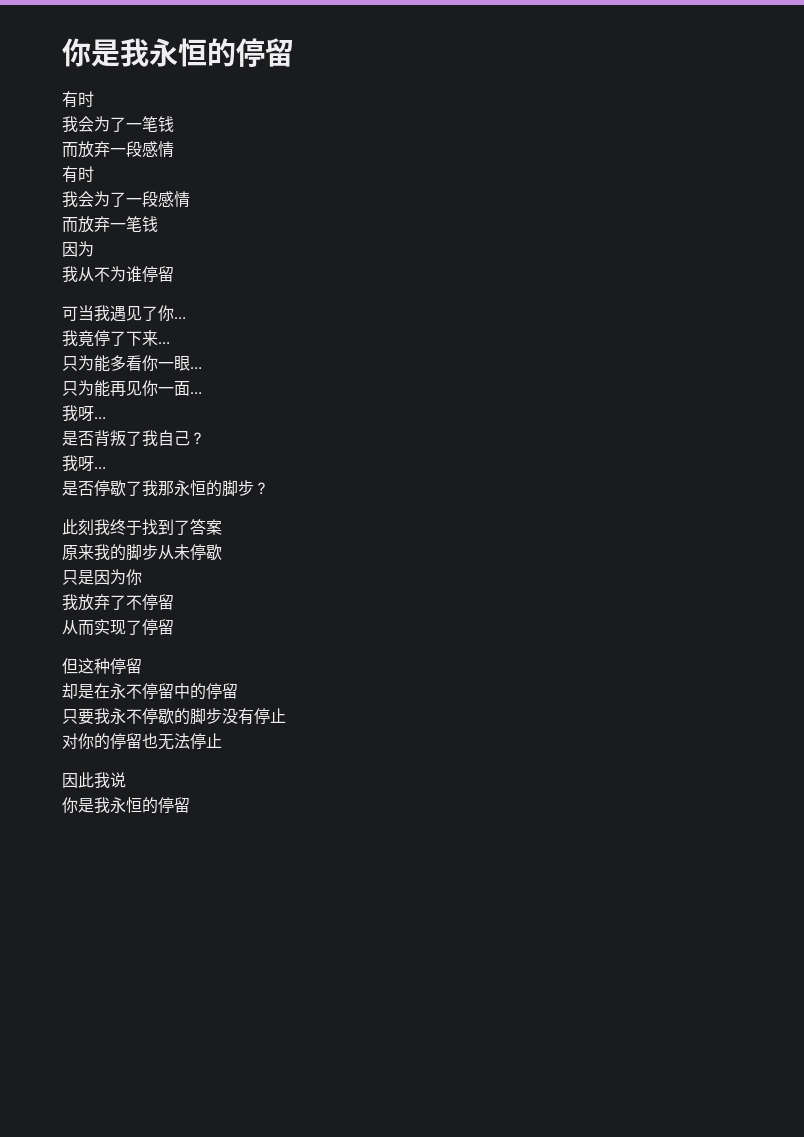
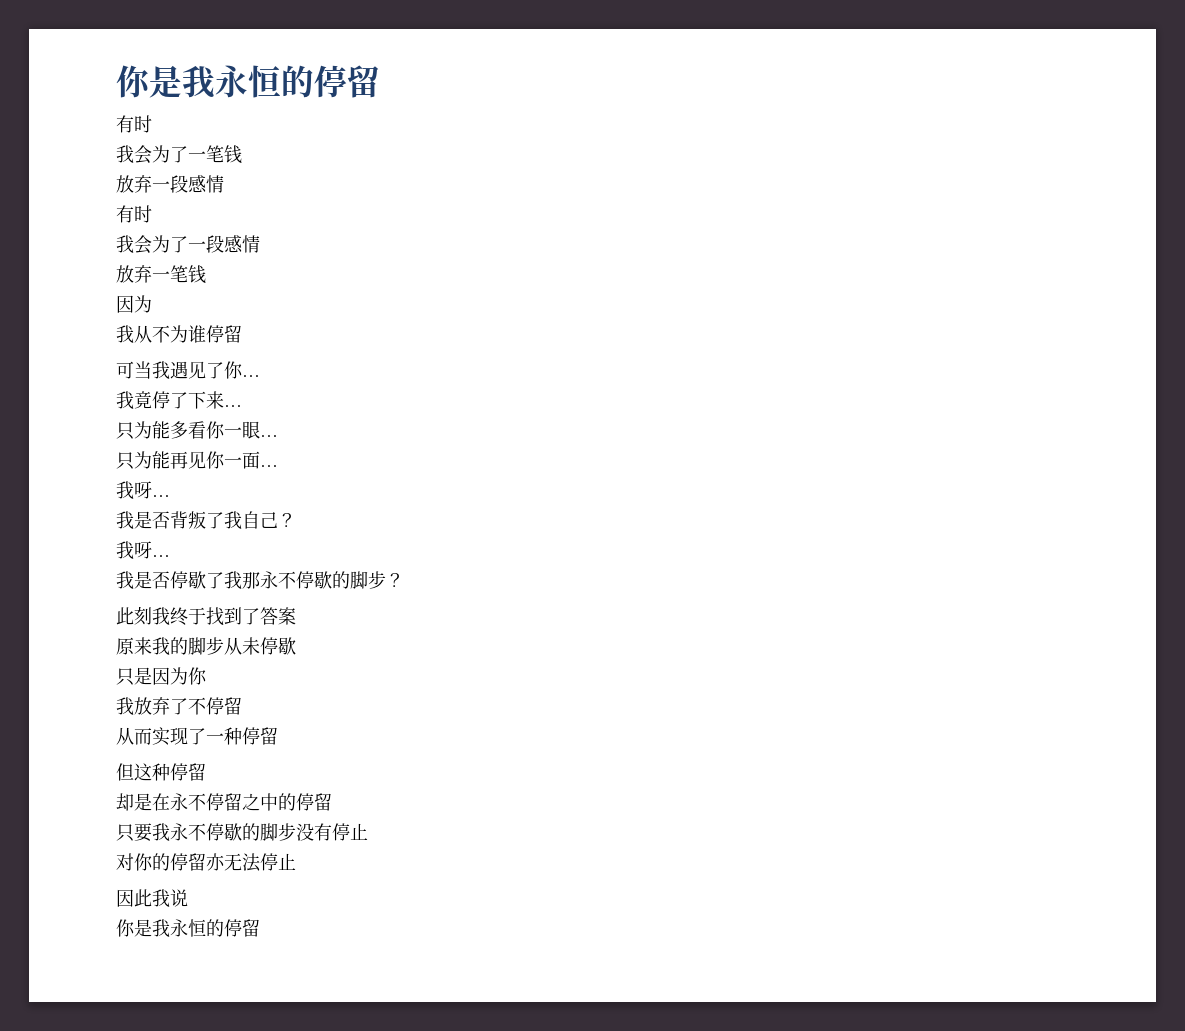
- 而放弃一段感情
+ 放弃一段感情
- 而放弃一笔钱
+ 放弃一笔钱
- 是否背叛了我自己？
+ 我是否背叛了我自己？
- 是否停歇了我那永恒的脚步？
+ 我是否停歇了我那永不停歇的脚步？
- 从而实现了停留
+ 从而实现了一种停留
- 却是在永不停留中的停留
+ 却是在永不停留之中的停留
- 对你的停留也无法停止
+ 对你的停留亦无法停止

